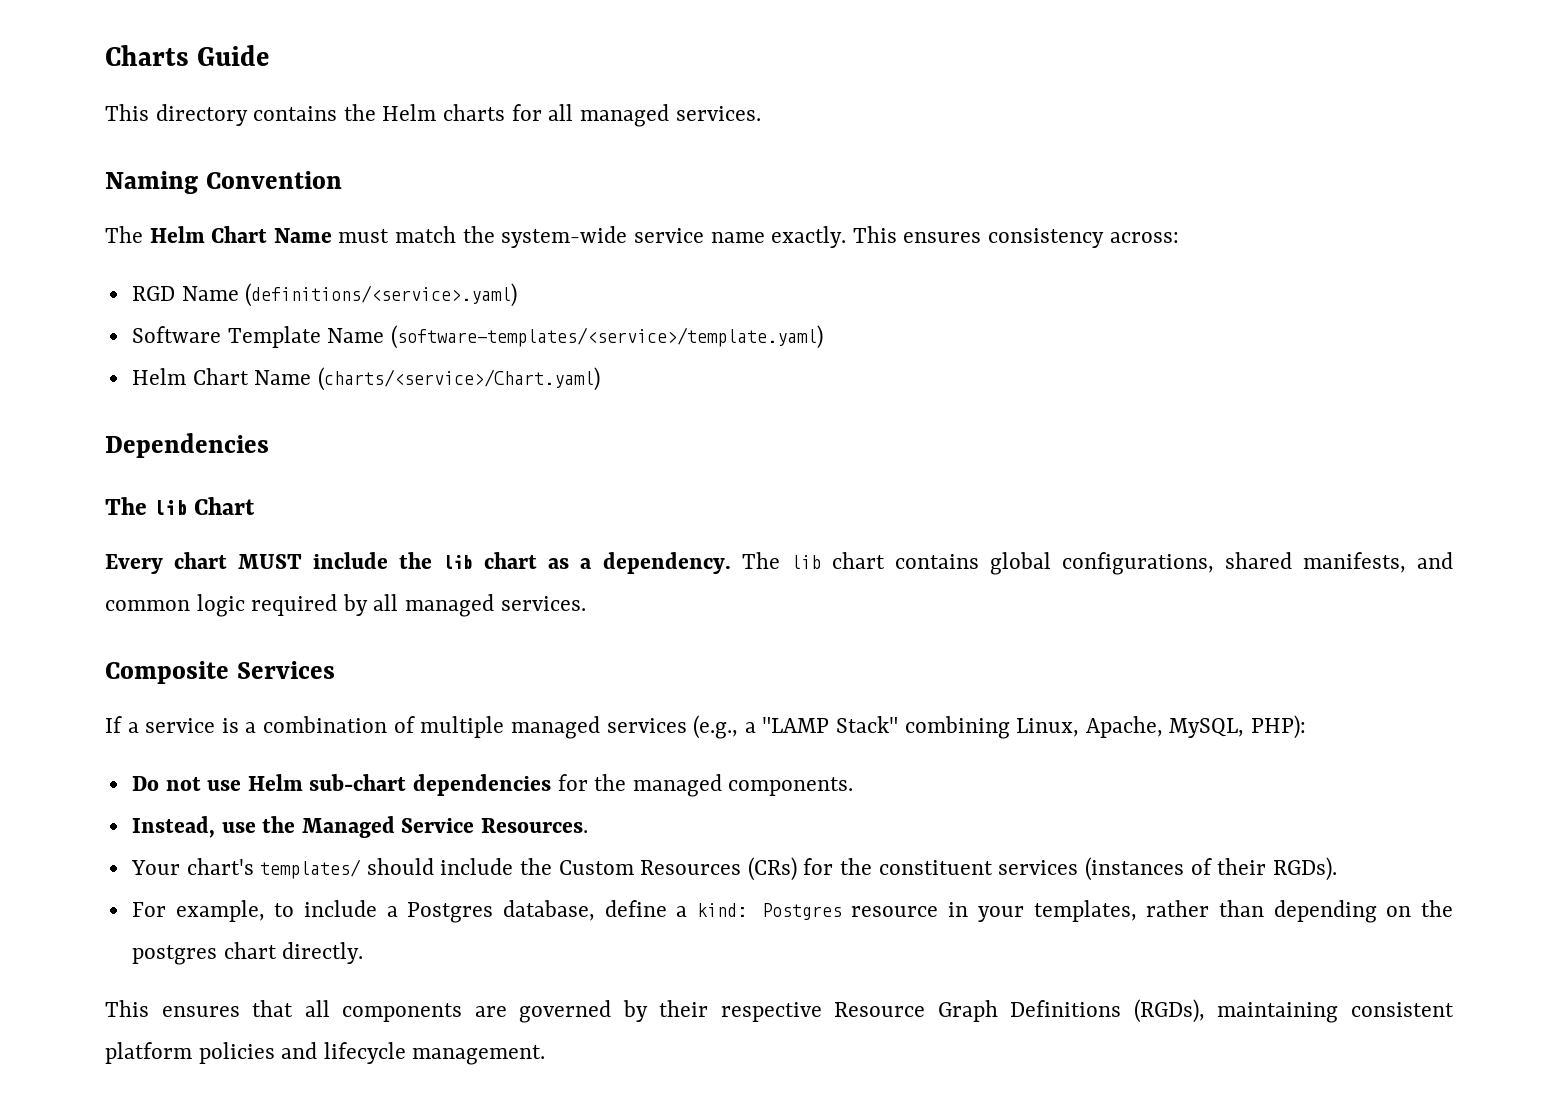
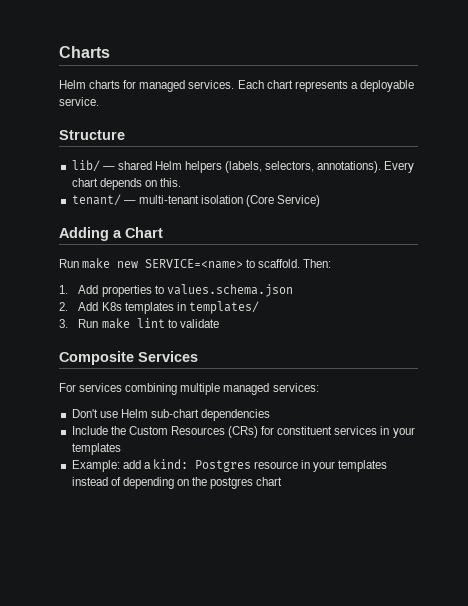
- Charts Guide
- This directory contains the Helm charts for all managed services.
- Naming Convention
- The Helm Chart Name must match the system-wide service name exactly. This ensures consistency across:
- RGD Name (definitions/<service>.yaml)
- Software Template Name (software-templates/<service>/template.yaml)
- Helm Chart Name (charts/<service>/Chart.yaml)
- Dependencies
- The lib Chart
- Every chart MUST include the lib chart as a dependency. The lib chart contains global configurations, shared manifests, and common logic required by all managed services.
+ Charts
+ Helm charts for managed services. Each chart represents a deployable service.
+ Structure
+ lib/ — shared Helm helpers (labels, selectors, annotations). Every chart depends on this.
+ tenant/ — multi-tenant isolation (Core Service)
+ Adding a Chart
+ Run make new SERVICE=<name> to scaffold. Then:
+ 1. Add properties to values.schema.json
+ 2. Add K8s templates in templates/
+ 3. Run make lint to validate
  Composite Services
- If a service is a combination of multiple managed services (e.g., a "LAMP Stack" combining Linux, Apache, MySQL, PHP):
- Do not use Helm sub-chart dependencies for the managed components.
- Instead, use the Managed Service Resources.
- Your chart's templates/ should include the Custom Resources (CRs) for the constituent services (instances of their RGDs).
- For example, to include a Postgres database, define a kind: Postgres resource in your templates, rather than depending on the postgres chart directly.
- This ensures that all components are governed by their respective Resource Graph Definitions (RGDs), maintaining consistent platform policies and lifecycle management.
+ For services combining multiple managed services:
+ Don't use Helm sub-chart dependencies
+ Include the Custom Resources (CRs) for constituent services in your templates
+ Example: add a kind: Postgres resource in your templates instead of depending on the postgres chart

